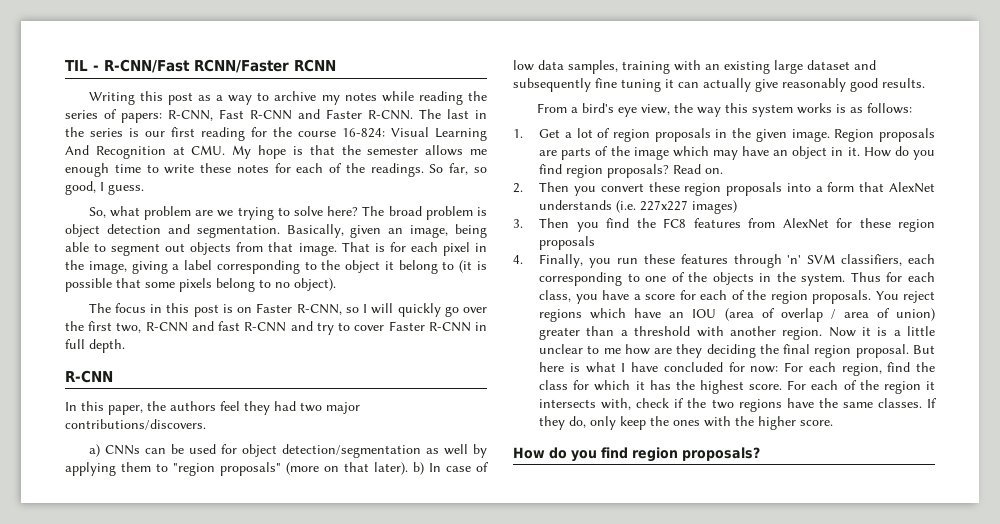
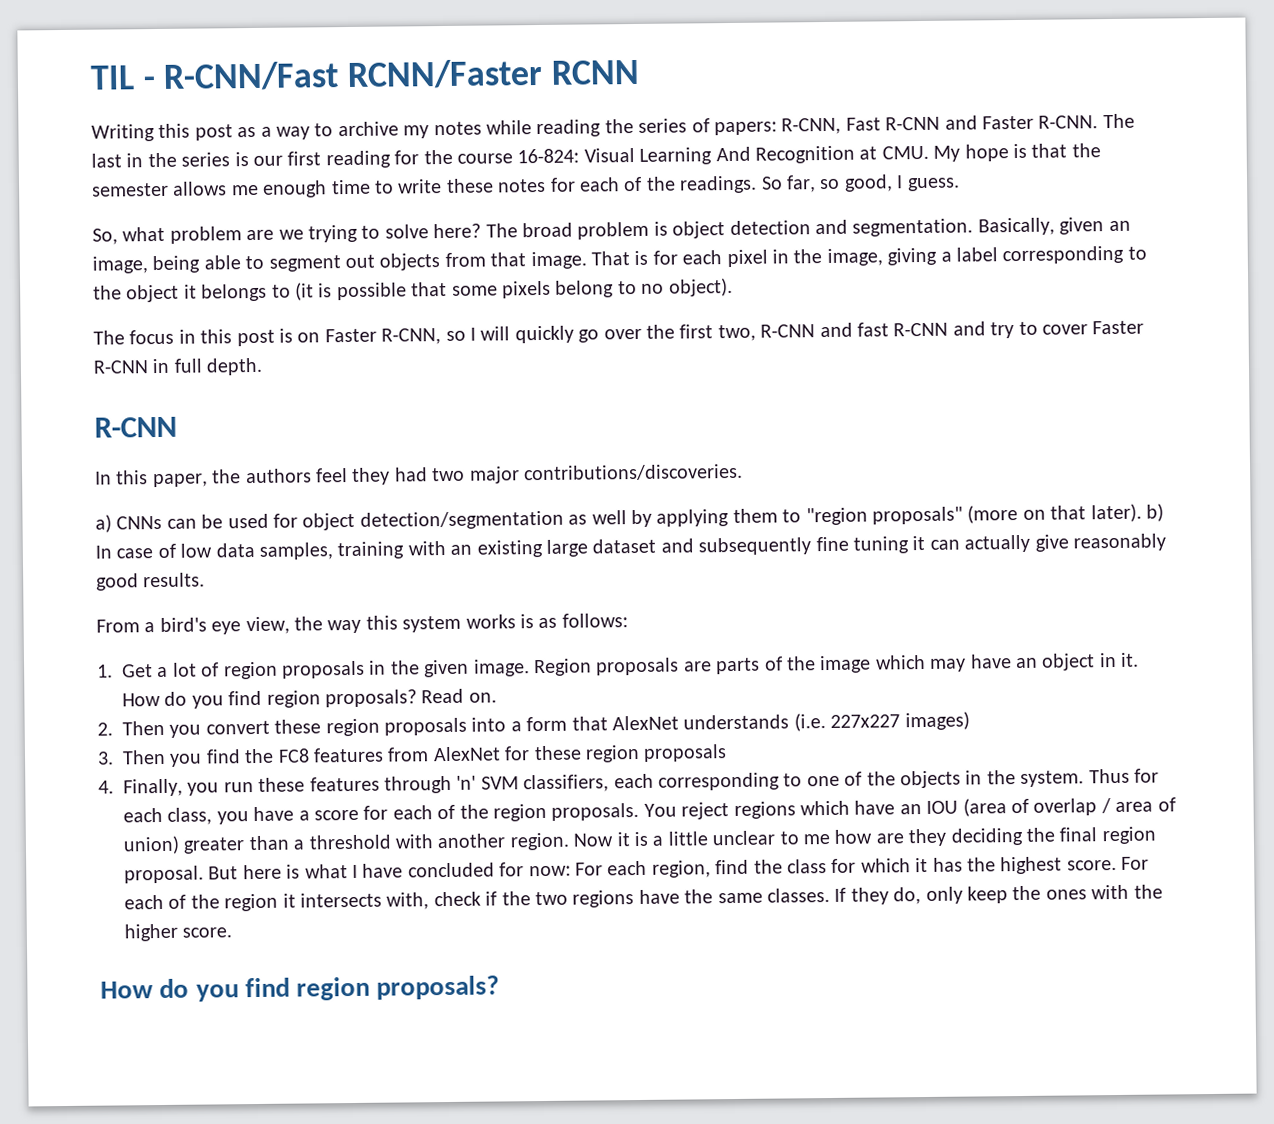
- That is for each pixel in the image, giving a label corresponding to the object it belong to (it is possible that some pixels belong to no object).
+ That is for each pixel in the image, giving a label corresponding to the object it belongs to (it is possible that some pixels belong to no object).
- In this paper, the authors feel they had two major contributions/discovers.
+ In this paper, the authors feel they had two major contributions/discoveries.

